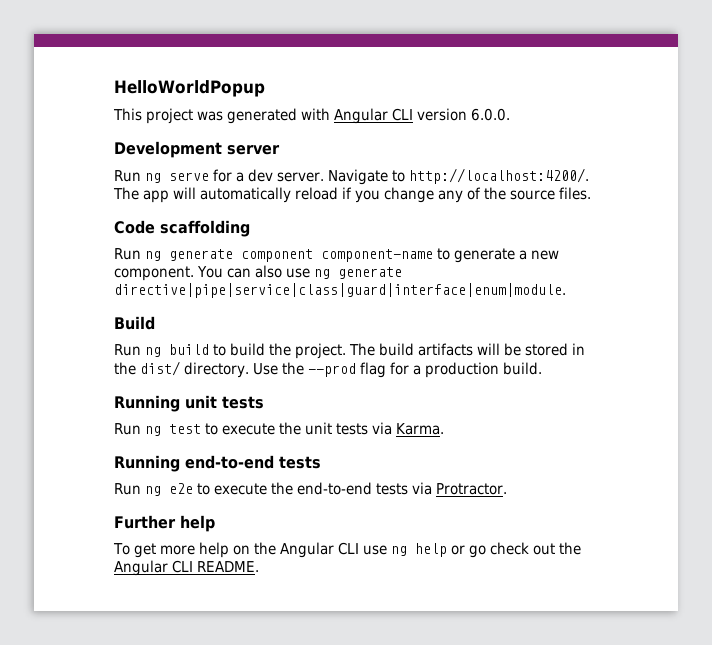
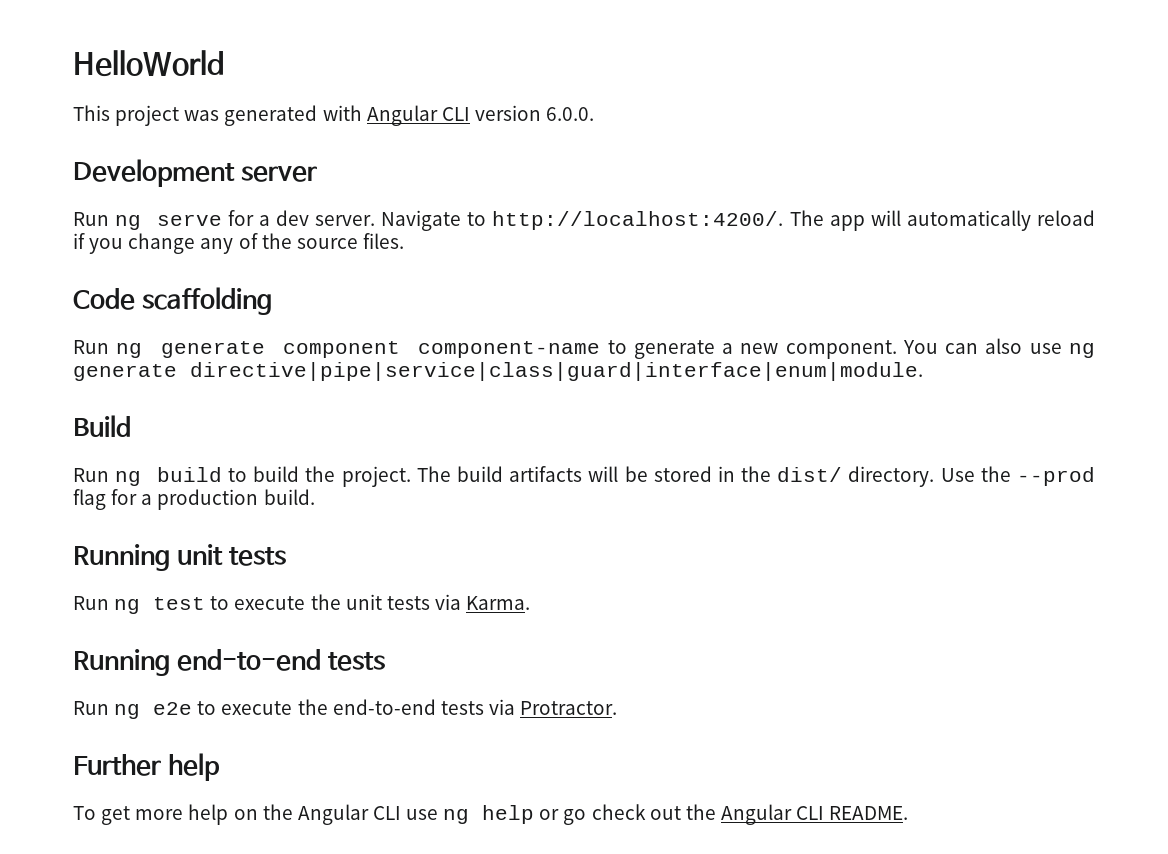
- HelloWorldPopup
+ HelloWorld

